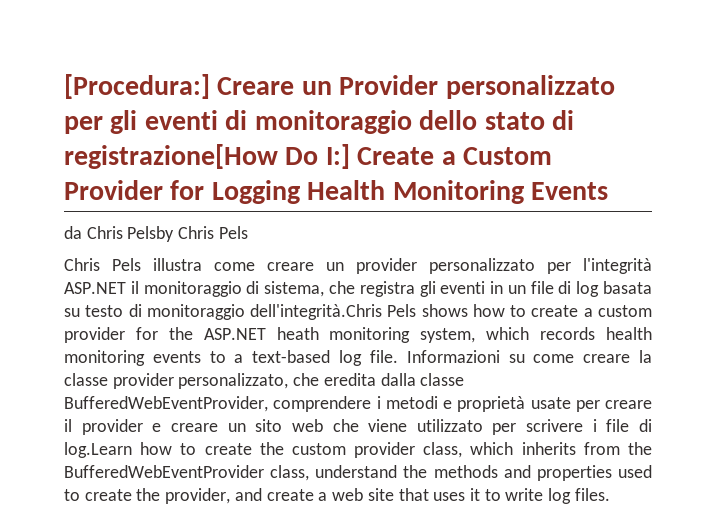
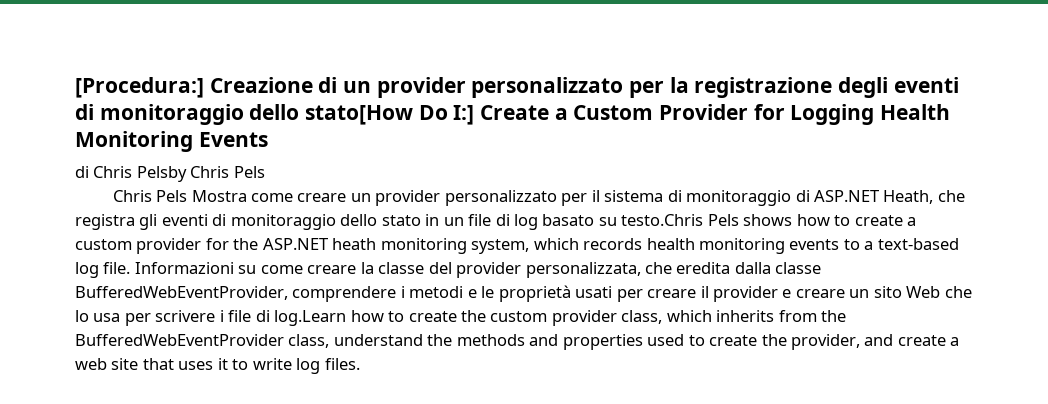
- [Procedura:] Creare un Provider personalizzato per gli eventi di monitoraggio dello stato di registrazione[How Do I:] Create a Custom Provider for Logging Health Monitoring Events
+ [Procedura:] Creazione di un provider personalizzato per la registrazione degli eventi di monitoraggio dello stato[How Do I:] Create a Custom Provider for Logging Health Monitoring Events
- da Chris Pelsby Chris Pels
+ di Chris Pelsby Chris Pels
- Chris Pels illustra come creare un provider personalizzato per l'integrità ASP.NET il monitoraggio di sistema, che registra gli eventi in un file di log basata su testo di monitoraggio dell'integrità.Chris Pels shows how to create a custom provider for the ASP.NET heath monitoring system, which records health monitoring events to a text-based log file.
+ Chris Pels Mostra come creare un provider personalizzato per il sistema di monitoraggio di ASP.NET Heath, che registra gli eventi di monitoraggio dello stato in un file di log basato su testo.Chris Pels shows how to create a custom provider for the ASP.NET heath monitoring system, which records health monitoring events to a text-based log file.
- Informazioni su come creare la classe provider personalizzato, che eredita dalla classe BufferedWebEventProvider, comprendere i metodi e proprietà usate per creare il provider e creare un sito web che viene utilizzato per scrivere i file di log.Learn how to create the custom provider class, which inherits from the BufferedWebEventProvider class, understand the methods and properties used to create the provider, and create a web site that uses it to write log files.
+ Informazioni su come creare la classe del provider personalizzata, che eredita dalla classe BufferedWebEventProvider, comprendere i metodi e le proprietà usati per creare il provider e creare un sito Web che lo usa per scrivere i file di log.Learn how to create the custom provider class, which inherits from the BufferedWebEventProvider class, understand the methods and properties used to create the provider, and create a web site that uses it to write log files.

